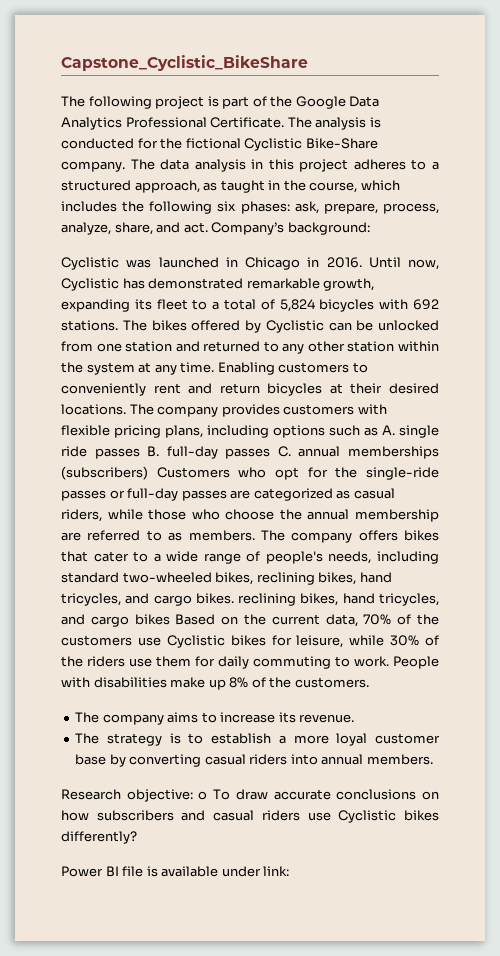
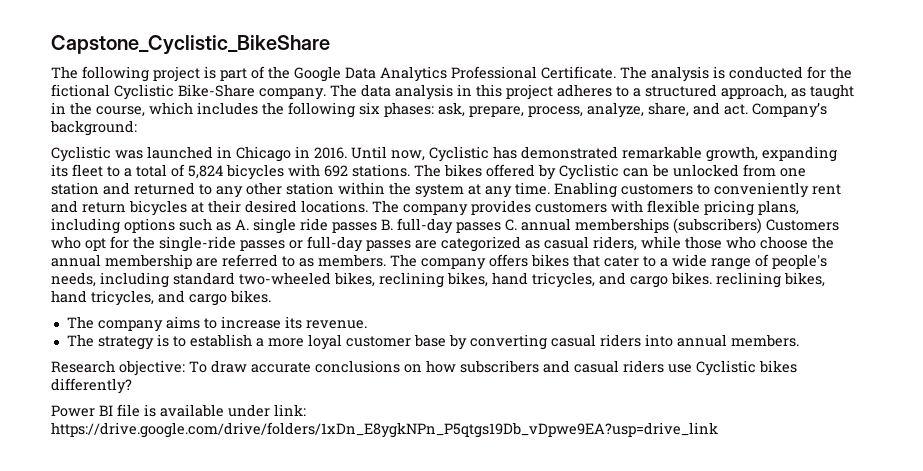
- The company offers bikes that cater to a wide range of people's needs, including standard two-wheeled bikes, reclining bikes, hand tricycles, and cargo bikes. reclining bikes, hand tricycles, and cargo bikes Based on the current data, 70% of the customers use Cyclistic bikes for leisure, while 30% of the riders use them for daily commuting to work. People with disabilities make up 8% of the customers.
+ The company offers bikes that cater to a wide range of people's needs, including standard two-wheeled bikes, reclining bikes, hand tricycles, and cargo bikes. reclining bikes, hand tricycles, and cargo bikes.
- Research objective: o To draw accurate conclusions on how subscribers and casual riders use Cyclistic bikes differently?
+ Research objective: To draw accurate conclusions on how subscribers and casual riders use Cyclistic bikes differently?
- Power BI file is available under link:
+ Power BI file is available under link: https://drive.google.com/drive/folders/1xDn_E8ygkNPn_P5qtgs19Db_vDpwe9EA?usp=drive_link

